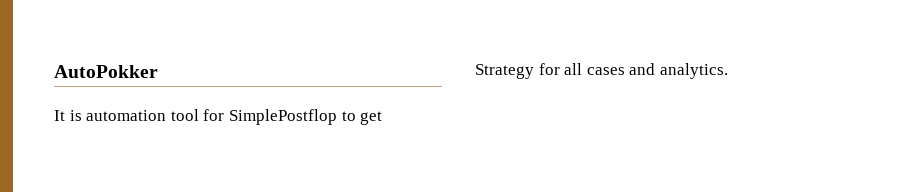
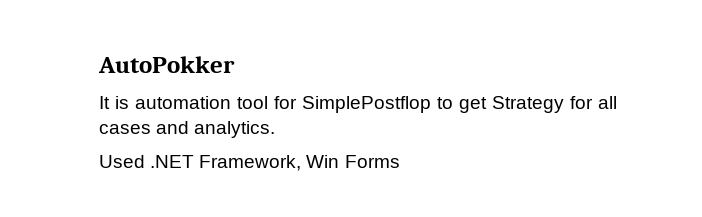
+ Used .NET Framework, Win Forms

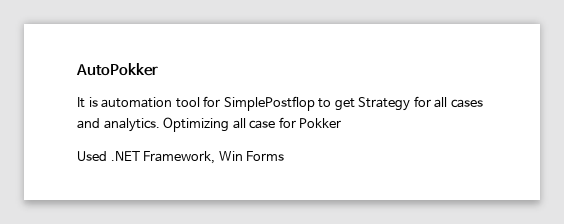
+ Optimizing all case for Pokker

